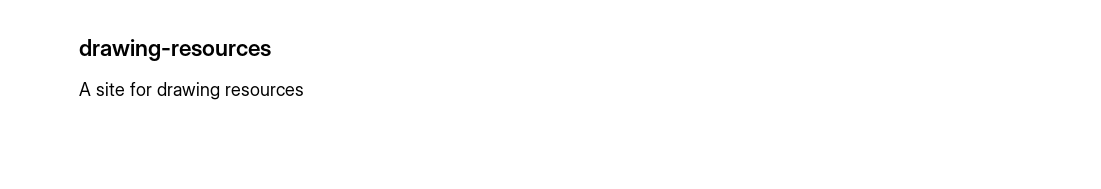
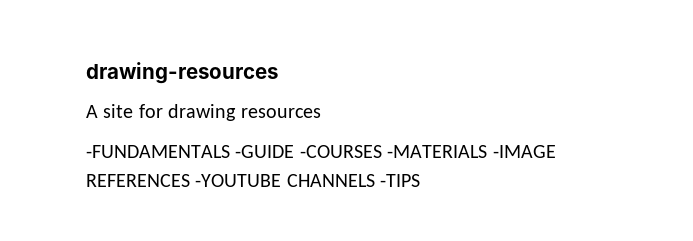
+ -FUNDAMENTALS -GUIDE -COURSES -MATERIALS -IMAGE REFERENCES -YOUTUBE CHANNELS -TIPS

